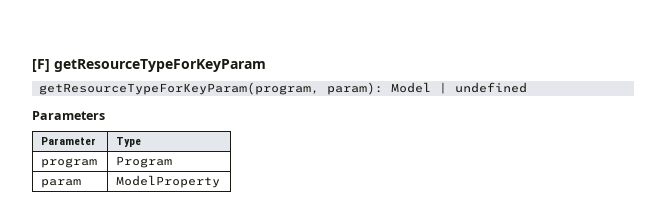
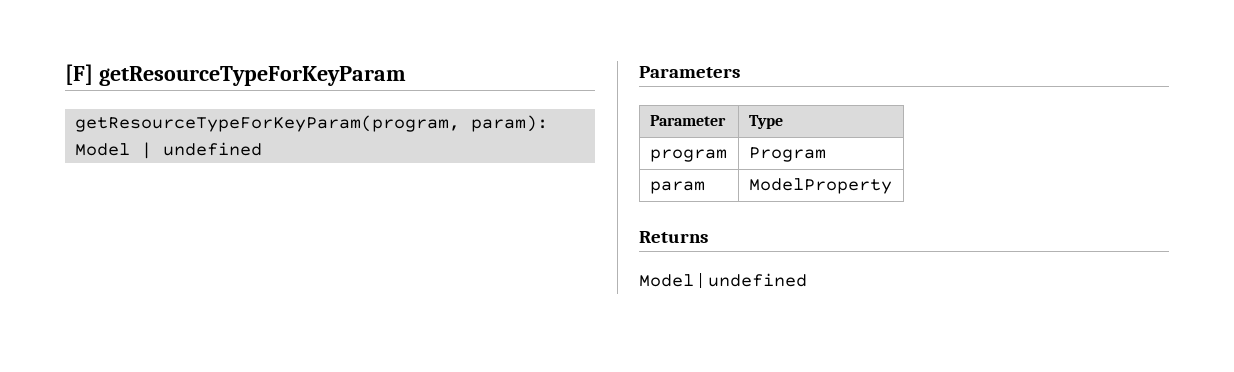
+ Returns
+ Model | undefined

